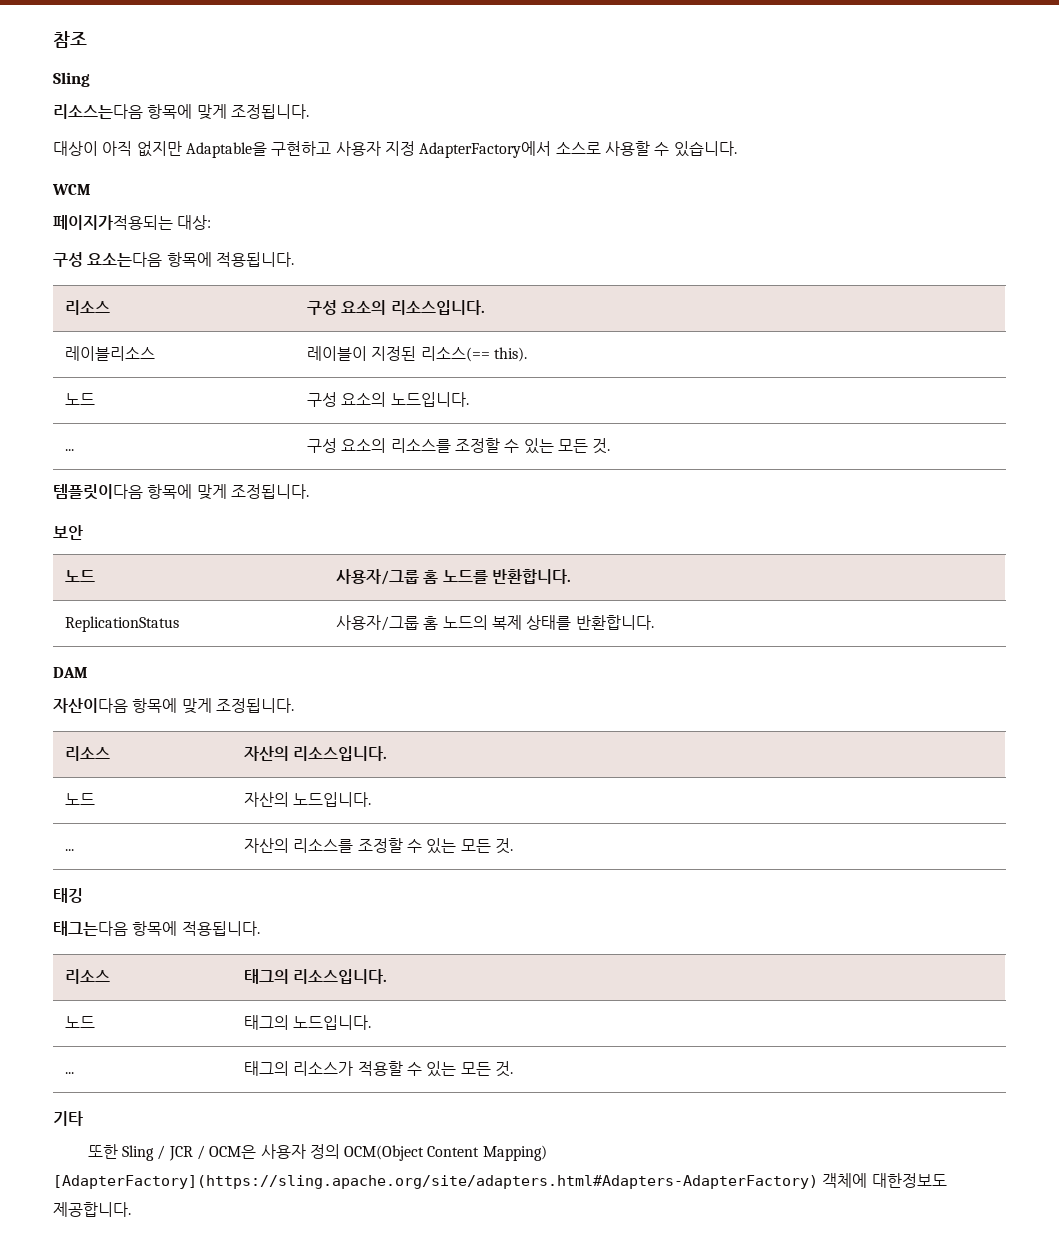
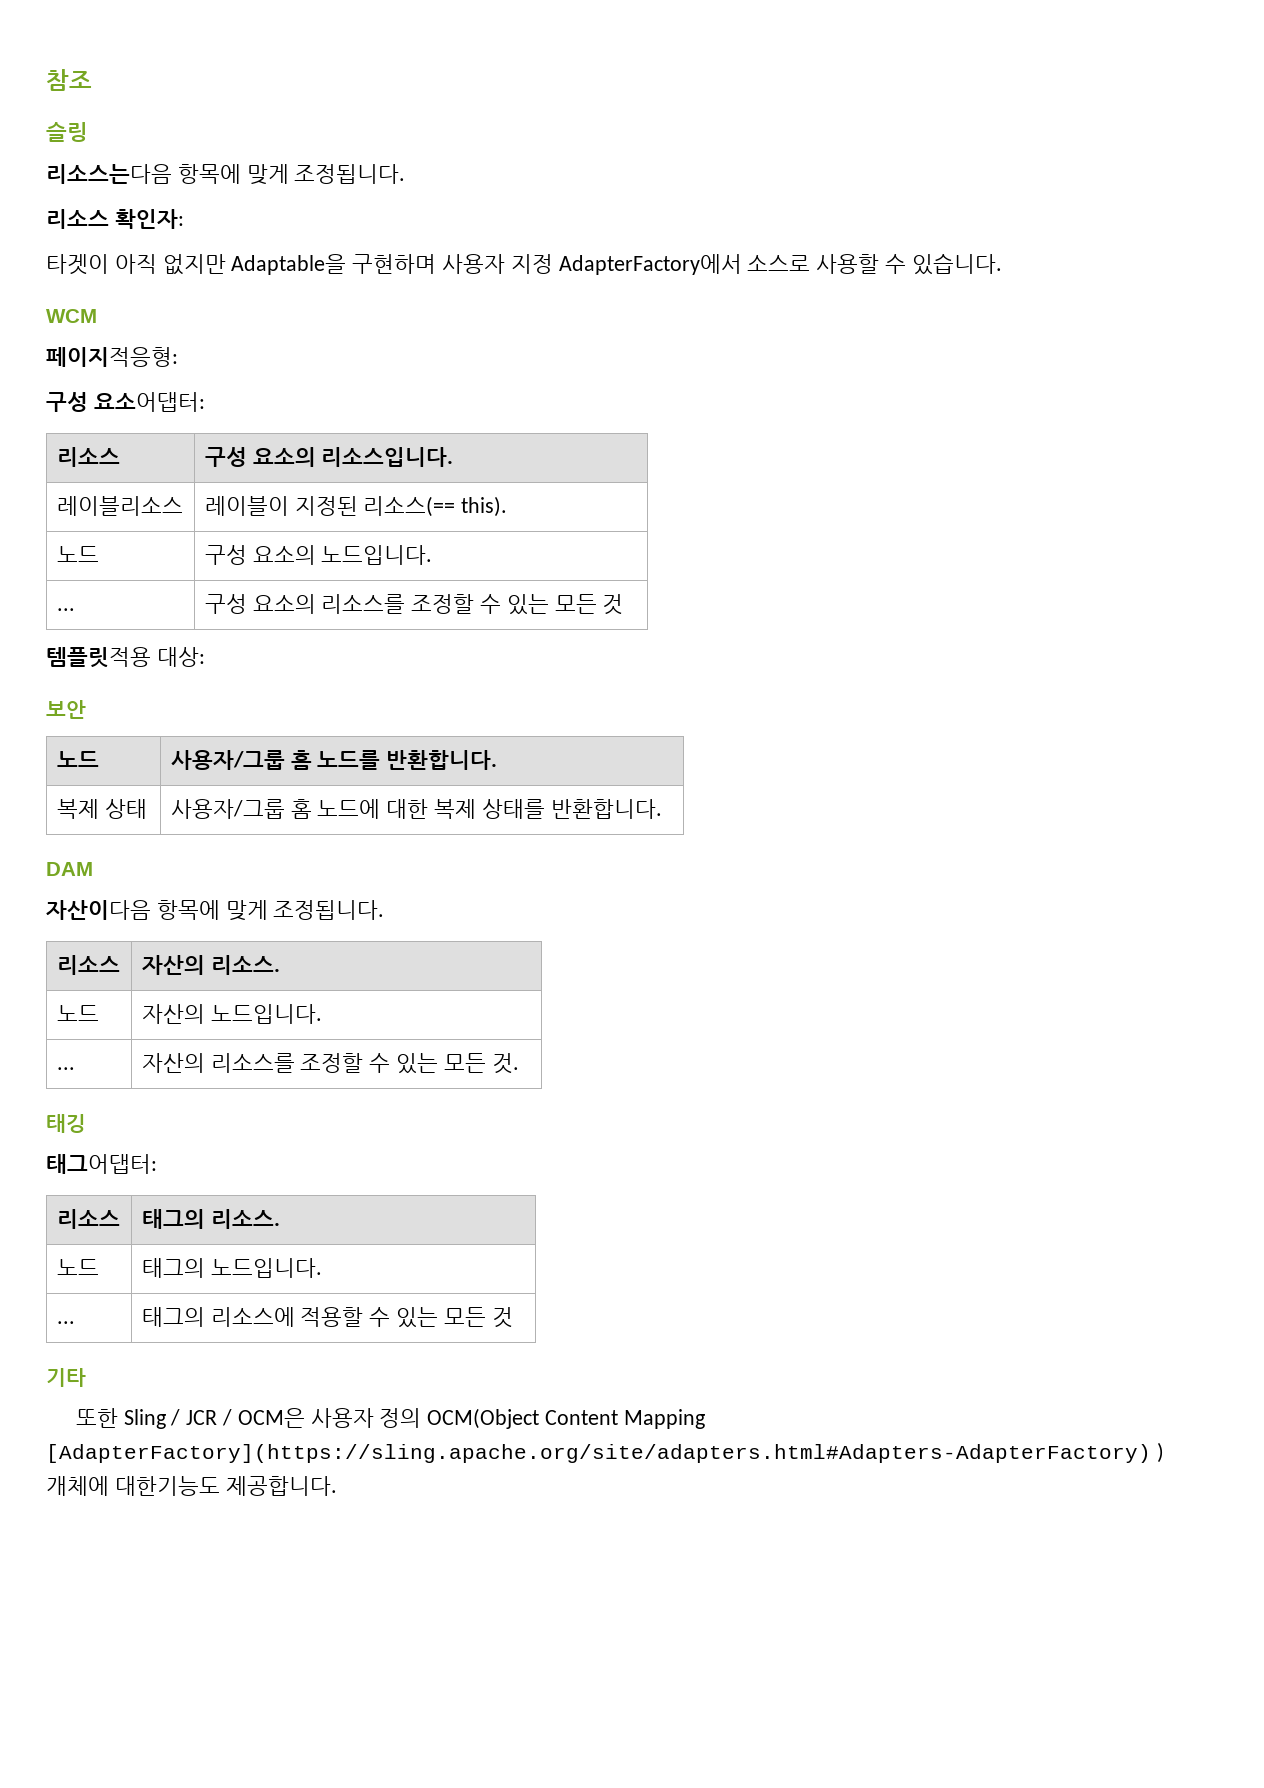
  참조
- Sling
+ 슬링
- 대상이 아직 없지만 Adaptable을 구현하고 사용자 지정 AdapterFactory에서 소스로 사용할 수 있습니다.
+ 리소스 확인자:
+ 타겟이 아직 없지만 Adaptable을 구현하며 사용자 지정 AdapterFactory에서 소스로 사용할 수 있습니다.
- 페이지가적용되는 대상:
- 구성 요소는다음 항목에 적용됩니다.
+ 페이지적응형:
+ 구성 요소어댑터:
- ... | 구성 요소의 리소스를 조정할 수 있는 모든 것.
- 템플릿이다음 항목에 맞게 조정됩니다.
+ ... | 구성 요소의 리소스를 조정할 수 있는 모든 것
+ 템플릿적용 대상:
- ReplicationStatus | 사용자/그룹 홈 노드의 복제 상태를 반환합니다.
+ 복제 상태 | 사용자/그룹 홈 노드에 대한 복제 상태를 반환합니다.
- 리소스 | 자산의 리소스입니다.
+ 리소스 | 자산의 리소스.
- 태그는다음 항목에 적용됩니다.
+ 태그어댑터:
- 리소스 | 태그의 리소스입니다.
+ 리소스 | 태그의 리소스.
- ... | 태그의 리소스가 적용할 수 있는 모든 것.
+ ... | 태그의 리소스에 적용할 수 있는 모든 것
- 또한 Sling / JCR / OCM은 사용자 정의 OCM(Object Content Mapping) [AdapterFactory](https://sling.apache.org/site/adapters.html#Adapters-AdapterFactory) 객체에 대한정보도 제공합니다.
+ 또한 Sling / JCR / OCM은 사용자 정의 OCM(Object Content Mapping [AdapterFactory](https://sling.apache.org/site/adapters.html#Adapters-AdapterFactory) ) 개체에 대한기능도 제공합니다.

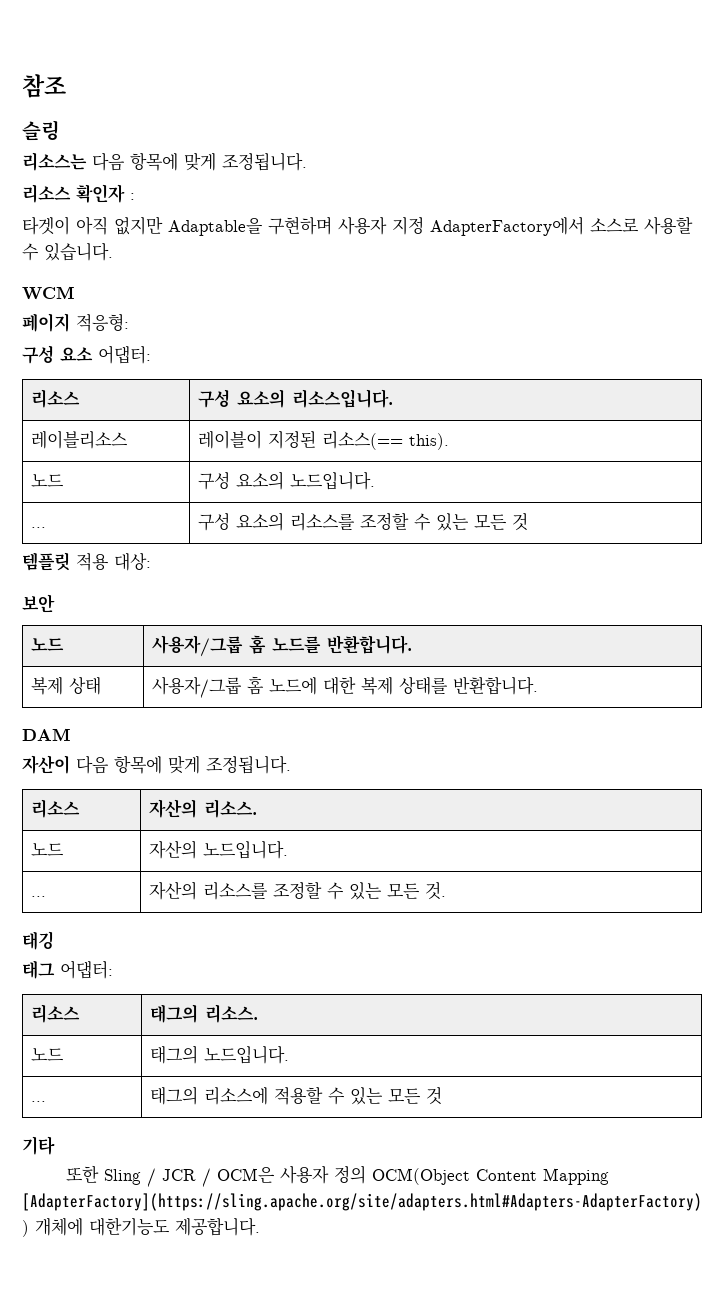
- 리소스는다음 항목에 맞게 조정됩니다.
- 리소스 확인자:
+ 리소스는 다음 항목에 맞게 조정됩니다.
+ 리소스 확인자 :
- 페이지적응형:
- 구성 요소어댑터:
+ 페이지 적응형:
+ 구성 요소 어댑터:
- 템플릿적용 대상:
+ 템플릿 적용 대상:
- 자산이다음 항목에 맞게 조정됩니다.
+ 자산이 다음 항목에 맞게 조정됩니다.
- 태그어댑터:
+ 태그 어댑터:

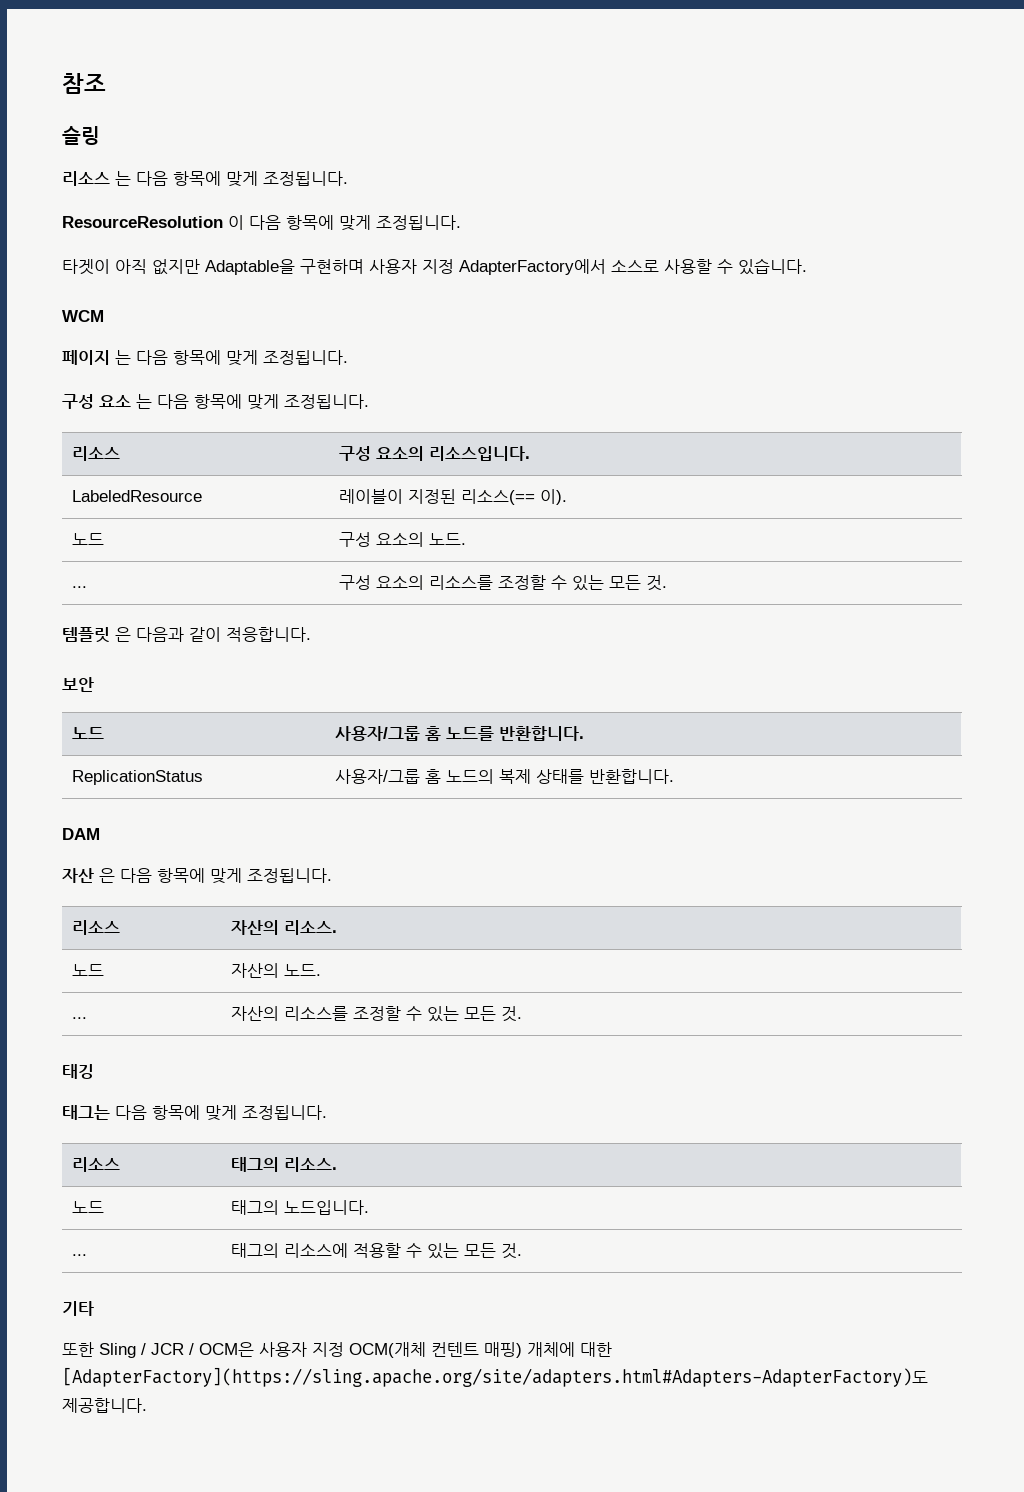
- 리소스는 다음 항목에 맞게 조정됩니다.
- 리소스 확인자 :
+ 리소스 는 다음 항목에 맞게 조정됩니다.
+ ResourceResolution 이 다음 항목에 맞게 조정됩니다.
- 페이지 적응형:
- 구성 요소 어댑터:
+ 페이지 는 다음 항목에 맞게 조정됩니다.
+ 구성 요소 는 다음 항목에 맞게 조정됩니다.
- 레이블리소스 | 레이블이 지정된 리소스(== this).
+ LabeledResource | 레이블이 지정된 리소스(== 이).
- 노드 | 구성 요소의 노드입니다.
+ 노드 | 구성 요소의 노드.
- ... | 구성 요소의 리소스를 조정할 수 있는 모든 것
+ ... | 구성 요소의 리소스를 조정할 수 있는 모든 것.
- 템플릿 적용 대상:
+ 템플릿 은 다음과 같이 적응합니다.
- 복제 상태 | 사용자/그룹 홈 노드에 대한 복제 상태를 반환합니다.
+ ReplicationStatus | 사용자/그룹 홈 노드의 복제 상태를 반환합니다.
- 자산이 다음 항목에 맞게 조정됩니다.
+ 자산 은 다음 항목에 맞게 조정됩니다.
- 노드 | 자산의 노드입니다.
+ 노드 | 자산의 노드.
- 태그 어댑터:
+ 태그는 다음 항목에 맞게 조정됩니다.
- ... | 태그의 리소스에 적용할 수 있는 모든 것
+ ... | 태그의 리소스에 적용할 수 있는 모든 것.
- 또한 Sling / JCR / OCM은 사용자 정의 OCM(Object Content Mapping [AdapterFactory](https://sling.apache.org/site/adapters.html#Adapters-AdapterFactory) ) 개체에 대한기능도 제공합니다.
+ 또한 Sling / JCR / OCM은 사용자 지정 OCM(개체 컨텐트 매핑) 개체에 대한 [AdapterFactory](https://sling.apache.org/site/adapters.html#Adapters-AdapterFactory)도 제공합니다.

